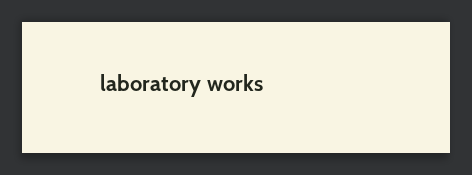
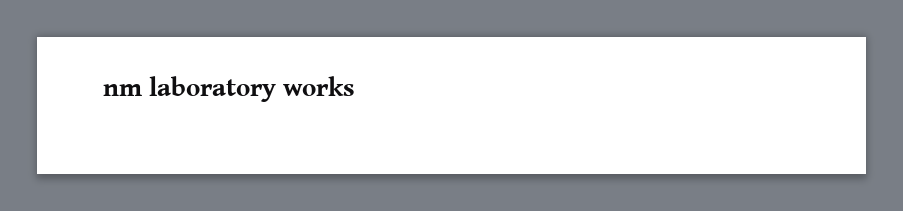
- laboratory works
+ nm laboratory works

